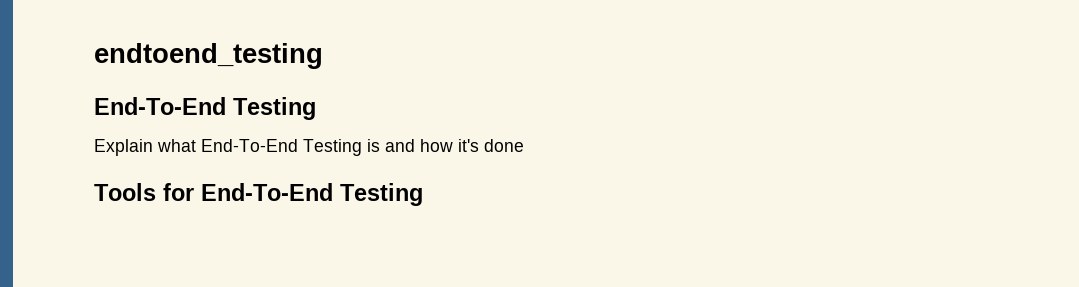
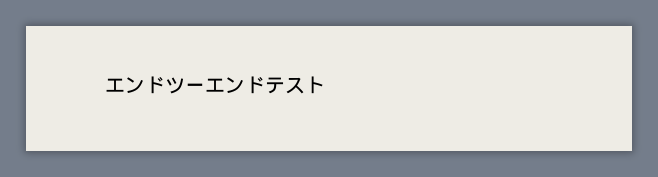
- endtoend_testing
- End-To-End Testing
- Explain what End-To-End Testing is and how it's done
- Tools for End-To-End Testing
+ エンドツーエンドテスト

